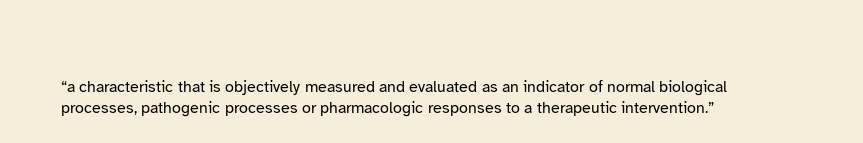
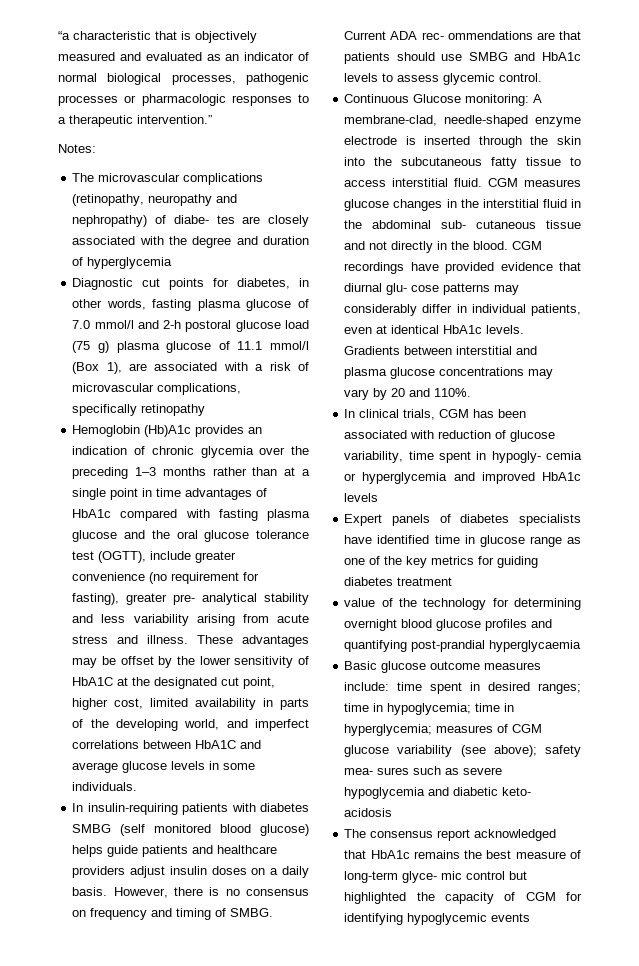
+ Notes:
+ The microvascular complications (retinopathy, neuropathy and nephropathy) of diabe- tes are closely associated with the degree and duration of hyperglycemia
+ Diagnostic cut points for diabetes, in other words, fasting plasma glucose of 7.0 mmol/l and 2-h postoral glucose load (75 g) plasma glucose of 11.1 mmol/l (Box 1), are associated with a risk of microvascular complications, specifically retinopathy
+ Hemoglobin (Hb)A1c provides an indication of chronic glycemia over the preceding 1–3 months rather than at a single point in time advantages of HbA1c compared with fasting plasma glucose and the oral glucose tolerance test (OGTT), include greater convenience (no requirement for fasting), greater pre- analytical stability and less variability arising from acute stress and illness. These advantages may be offset by the lower sensitivity of HbA1C at the designated cut point, higher cost, limited availability in parts of the developing world, and imperfect correlations between HbA1C and average glucose levels in some individuals.
+ In insulin-requiring patients with diabetes SMBG (self monitored blood glucose) helps guide patients and healthcare providers adjust insulin doses on a daily basis. However, there is no consensus on frequency and timing of SMBG. Current ADA rec- ommendations are that patients should use SMBG and HbA1c levels to assess glycemic control.
+ Continuous Glucose monitoring: A membrane-clad, needle-shaped enzyme electrode is inserted through the skin into the subcutaneous fatty tissue to access interstitial fluid. CGM measures glucose changes in the interstitial fluid in the abdominal sub- cutaneous tissue and not directly in the blood. CGM recordings have provided evidence that diurnal glu- cose patterns may considerably differ in individual patients, even at identical HbA1c levels. Gradients between interstitial and plasma glucose concentrations may vary by 20 and 110%.
+ In clinical trials, CGM has been associated with reduction of glucose variability, time spent in hypogly- cemia or hyperglycemia and improved HbA1c levels
+ Expert panels of diabetes specialists have identified time in glucose range as one of the key metrics for guiding diabetes treatment
+ value of the technology for determining overnight blood glucose profiles and quantifying post-prandial hyperglycaemia
+ Basic glucose outcome measures include: time spent in desired ranges; time in hypoglycemia; time in hyperglycemia; measures of CGM glucose variability (see above); safety mea- sures such as severe hypoglycemia and diabetic keto- acidosis
+ The consensus report acknowledged that HbA1c remains the best measure of long-term glyce- mic control but highlighted the capacity of CGM for identifying hypoglycemic events

